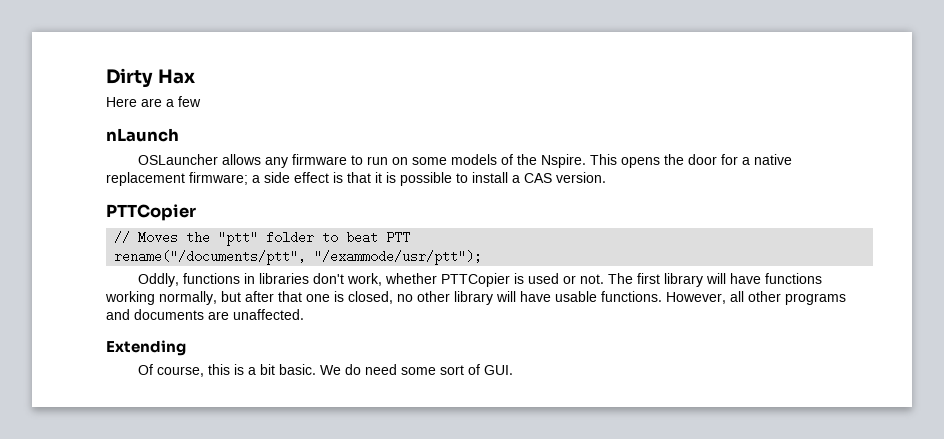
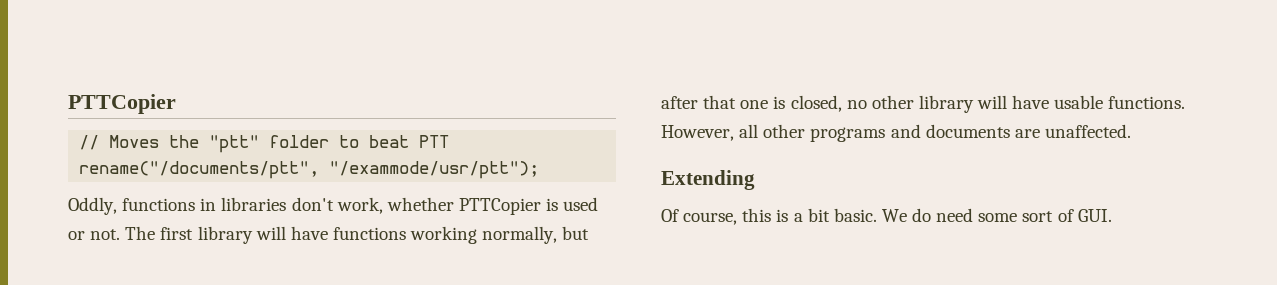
- Dirty Hax
- Here are a few
- nLaunch
- OSLauncher allows any firmware to run on some models of the Nspire. This opens the door for a native replacement firmware; a side effect is that it is possible to install a CAS version.

